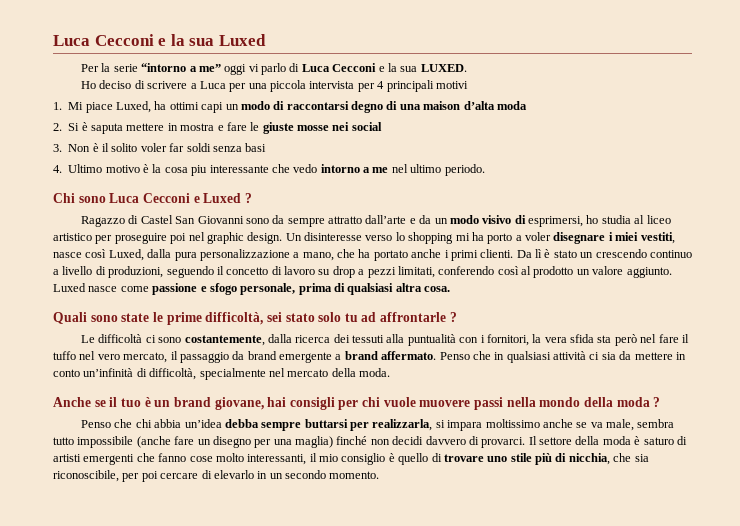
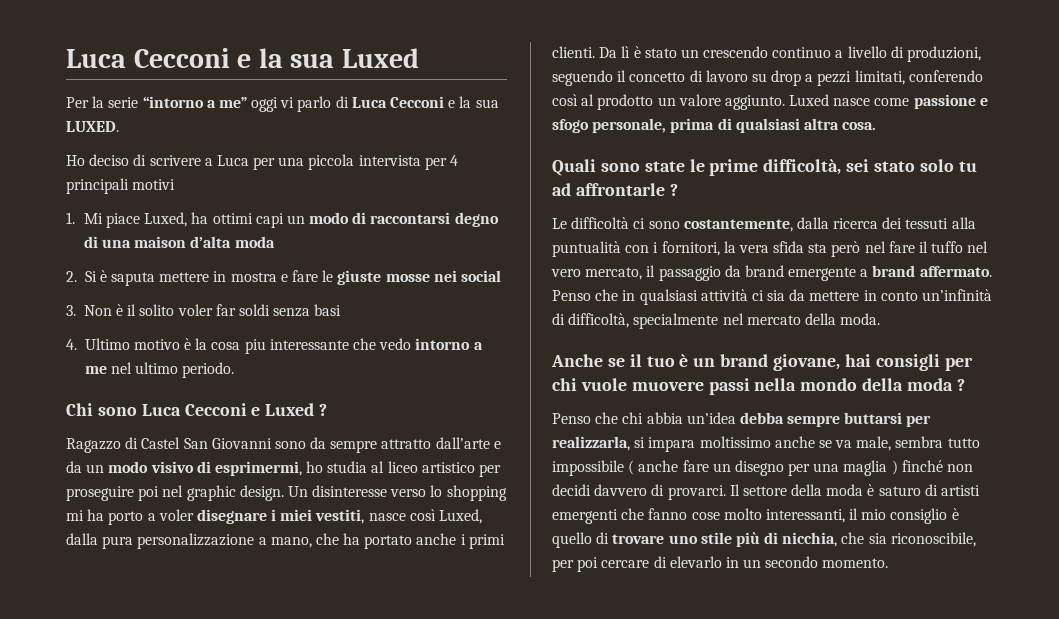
- Ragazzo di Castel San Giovanni sono da sempre attratto dall’arte e da un modo visivo di esprimersi, ho studia al liceo artistico per proseguire poi nel graphic design.
+ Ragazzo di Castel San Giovanni sono da sempre attratto dall’arte e da un modo visivo di esprimermi, ho studia al liceo artistico per proseguire poi nel graphic design.
- Penso che chi abbia un’idea debba sempre buttarsi per realizzarla, si impara moltissimo anche se va male, sembra tutto impossibile (anche fare un disegno per una maglia) finché non decidi davvero di provarci.
+ Penso che chi abbia un’idea debba sempre buttarsi per realizzarla, si impara moltissimo anche se va male, sembra tutto impossibile ( anche fare un disegno per una maglia ) finché non decidi davvero di provarci.

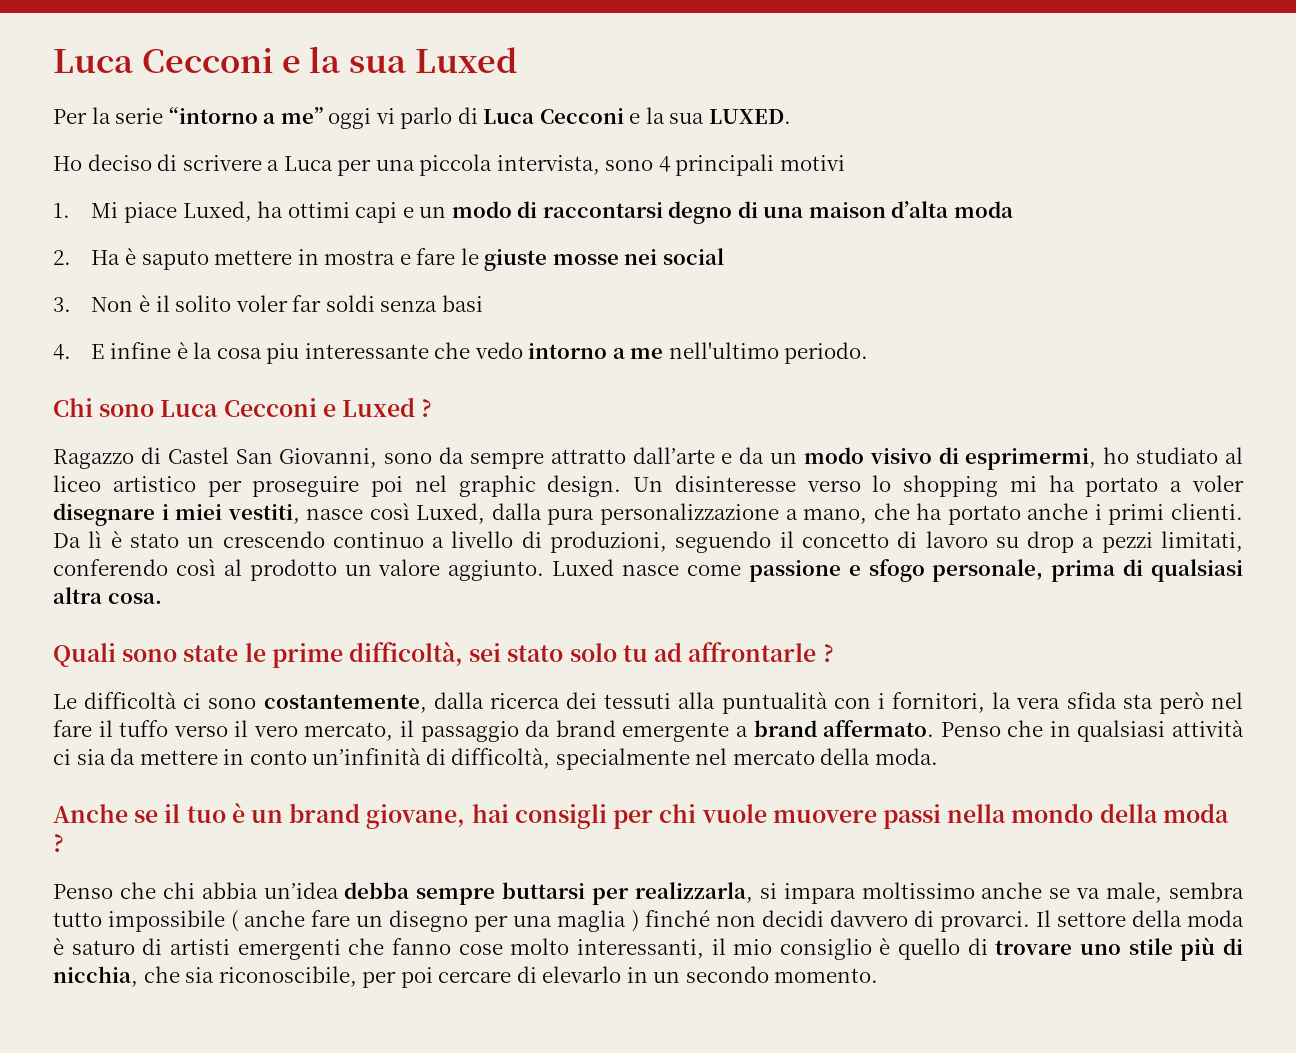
- Ho deciso di scrivere a Luca per una piccola intervista per 4 principali motivi
+ Ho deciso di scrivere a Luca per una piccola intervista, sono 4 principali motivi
- 1. Mi piace Luxed, ha ottimi capi un modo di raccontarsi degno di una maison d’alta moda
+ 1. Mi piace Luxed, ha ottimi capi e un modo di raccontarsi degno di una maison d’alta moda
- 2. Si è saputa mettere in mostra e fare le giuste mosse nei social
+ 2. Ha è saputo mettere in mostra e fare le giuste mosse nei social
- 4. Ultimo motivo è la cosa piu interessante che vedo intorno a me nel ultimo periodo.
+ 4. E infine è la cosa piu interessante che vedo intorno a me nell'ultimo periodo.
- Ragazzo di Castel San Giovanni sono da sempre attratto dall’arte e da un modo visivo di esprimermi, ho studia al liceo artistico per proseguire poi nel graphic design.
+ Ragazzo di Castel San Giovanni, sono da sempre attratto dall’arte e da un modo visivo di esprimermi, ho studiato al liceo artistico per proseguire poi nel graphic design.
- Un disinteresse verso lo shopping mi ha porto a voler disegnare i miei vestiti, nasce così Luxed, dalla pura personalizzazione a mano, che ha portato anche i primi clienti.
+ Un disinteresse verso lo shopping mi ha portato a voler disegnare i miei vestiti, nasce così Luxed, dalla pura personalizzazione a mano, che ha portato anche i primi clienti.
- Le difficoltà ci sono costantemente, dalla ricerca dei tessuti alla puntualità con i fornitori, la vera sfida sta però nel fare il tuffo nel vero mercato, il passaggio da brand emergente a brand affermato.
+ Le difficoltà ci sono costantemente, dalla ricerca dei tessuti alla puntualità con i fornitori, la vera sfida sta però nel fare il tuffo verso il vero mercato, il passaggio da brand emergente a brand affermato.

